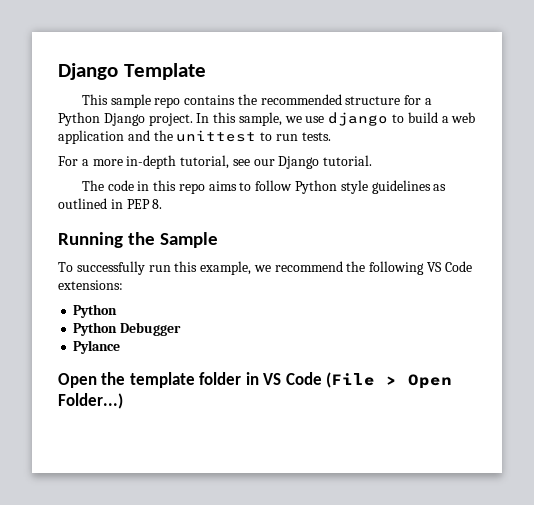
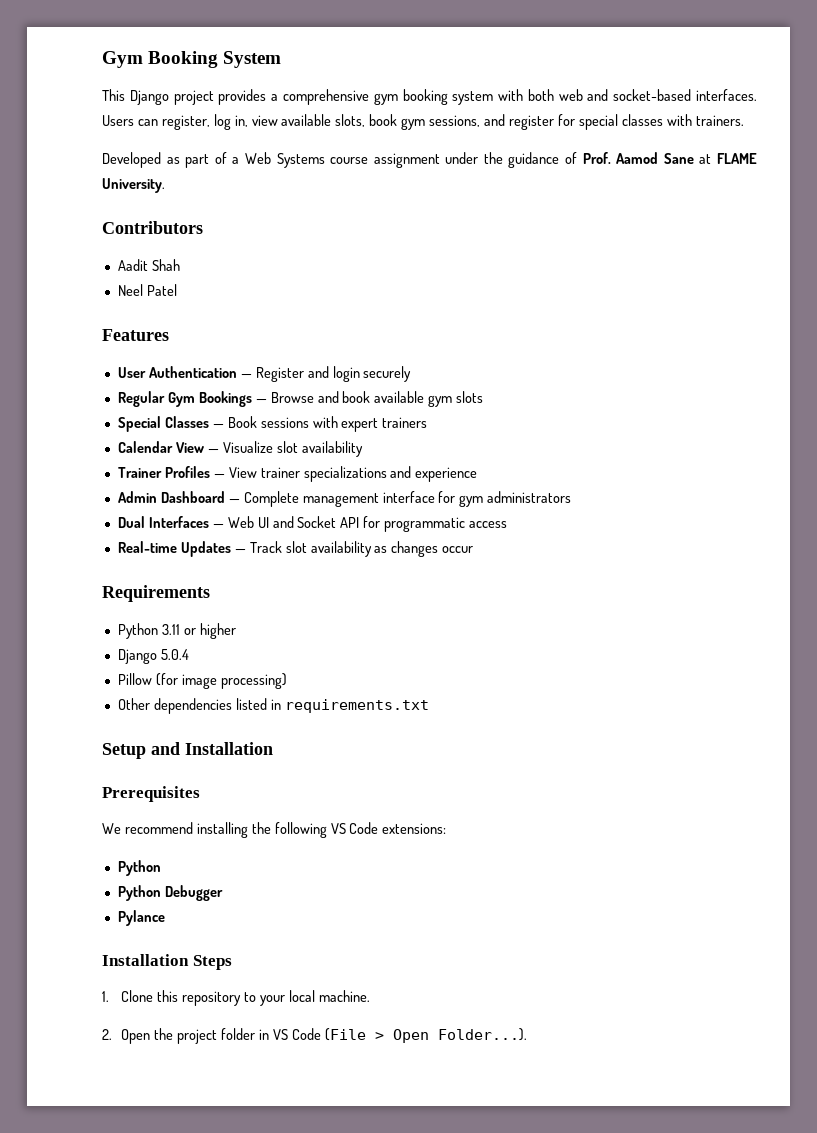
- Django Template
- This sample repo contains the recommended structure for a Python Django project. In this sample, we use django to build a web application and the unittest to run tests.
- For a more in-depth tutorial, see our Django tutorial.
- The code in this repo aims to follow Python style guidelines as outlined in PEP 8.
- Running the Sample
- To successfully run this example, we recommend the following VS Code extensions:
+ Gym Booking System
+ This Django project provides a comprehensive gym booking system with both web and socket-based interfaces. Users can register, log in, view available slots, book gym sessions, and register for special classes with trainers.
+ Developed as part of a Web Systems course assignment under the guidance of Prof. Aamod Sane at FLAME University.
+ Contributors
+ Aadit Shah
+ Neel Patel
+ Features
+ User Authentication — Register and login securely
+ Regular Gym Bookings — Browse and book available gym slots
+ Special Classes — Book sessions with expert trainers
+ Calendar View — Visualize slot availability
+ Trainer Profiles — View trainer specializations and experience
+ Admin Dashboard — Complete management interface for gym administrators
+ Dual Interfaces — Web UI and Socket API for programmatic access
+ Real-time Updates — Track slot availability as changes occur
+ Requirements
+ Python 3.11 or higher
+ Django 5.0.4
+ Pillow (for image processing)
+ Other dependencies listed in requirements.txt
+ Setup and Installation
+ Prerequisites
+ We recommend installing the following VS Code extensions:
- Open the template folder in VS Code (File > Open Folder...)
+ Installation Steps
+ 1. Clone this repository to your local machine.
+ 2. Open the project folder in VS Code (File > Open Folder...).

